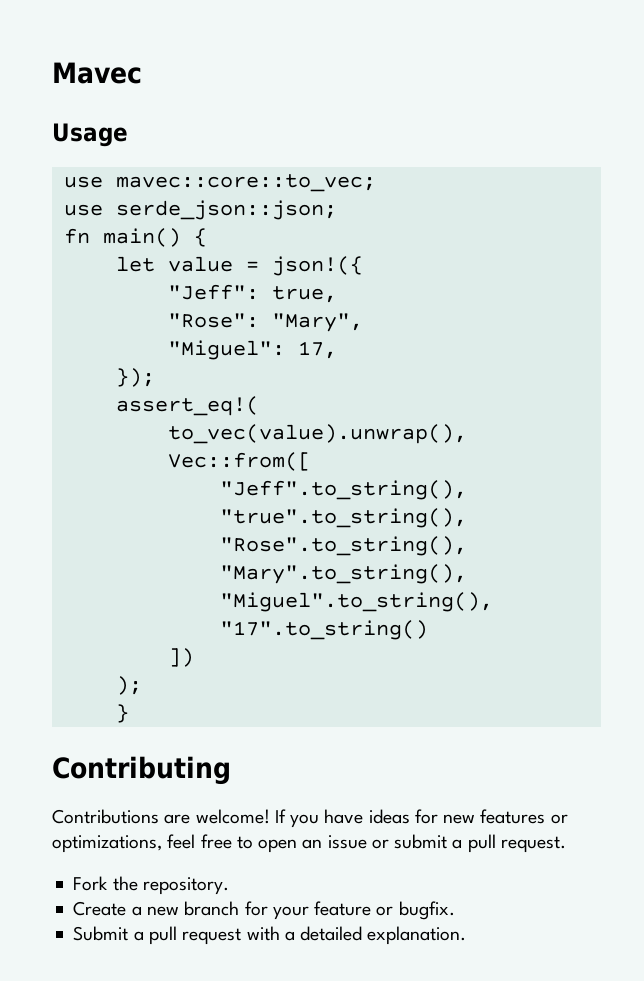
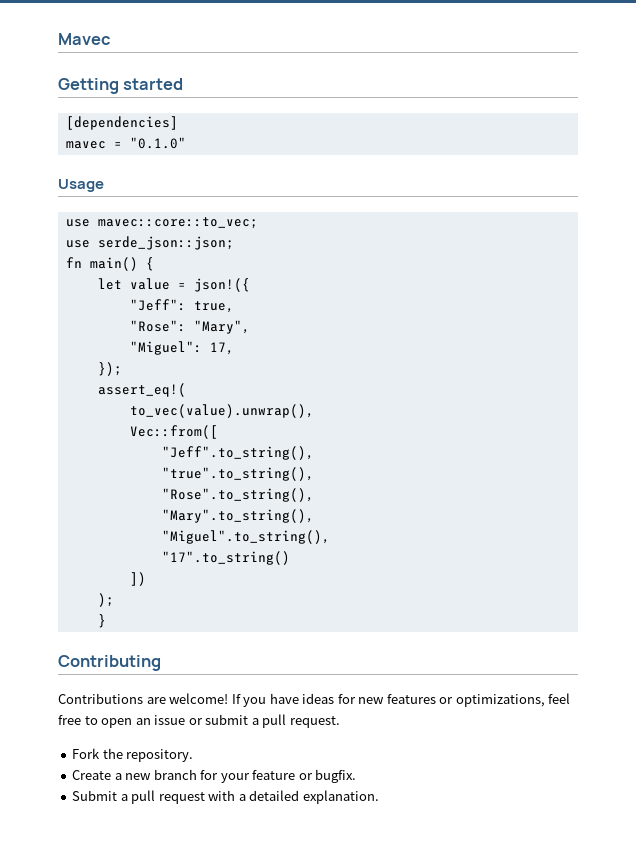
+ Getting started
+ [dependencies]
+ mavec = "0.1.0"

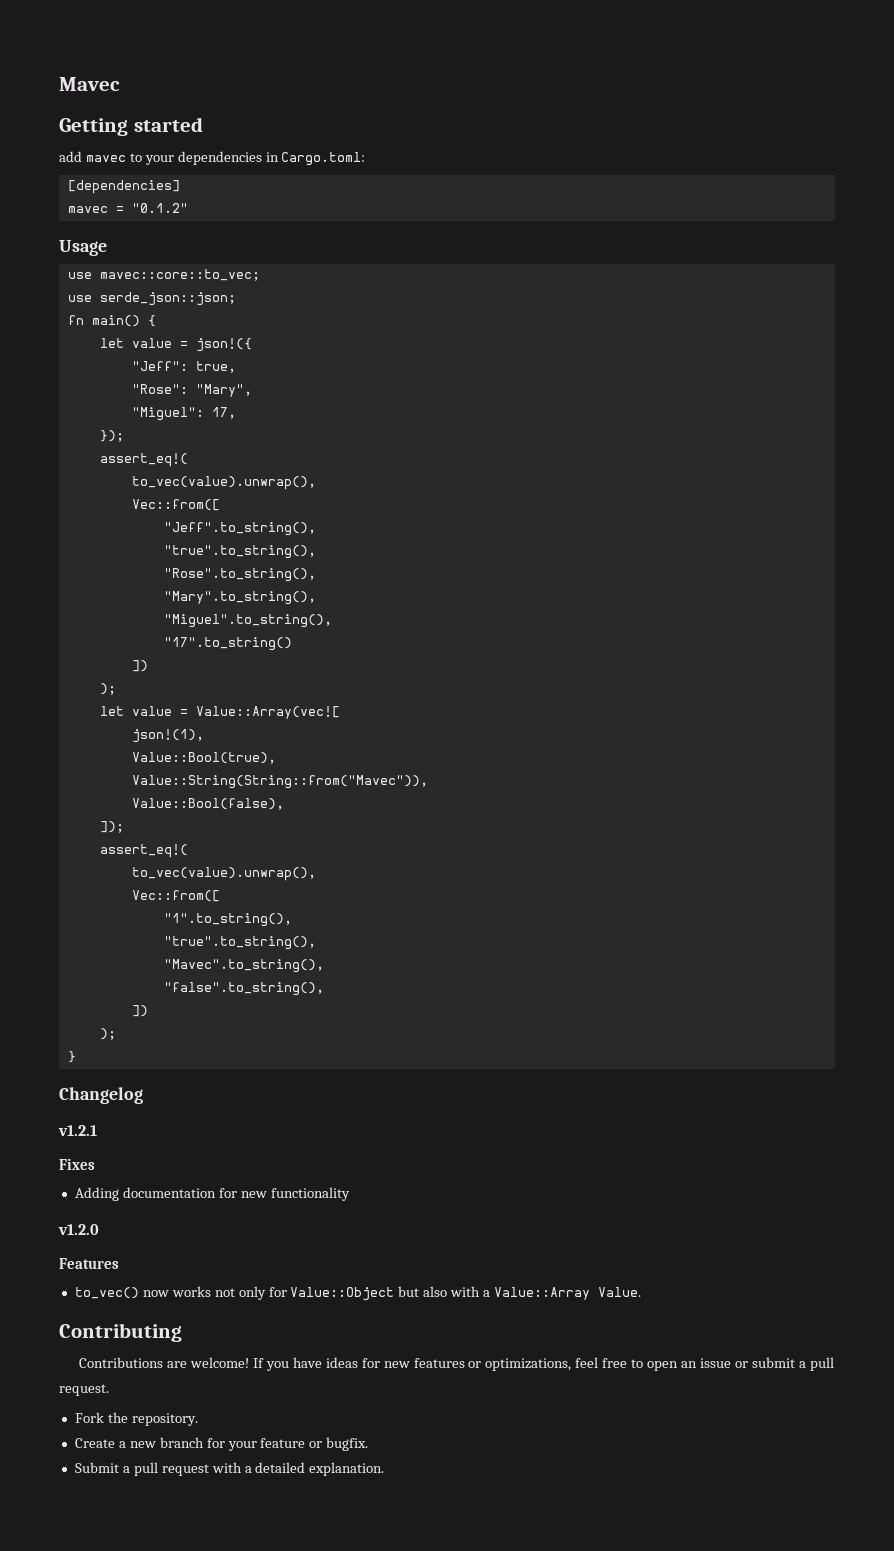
+ add mavec to your dependencies in Cargo.toml:
- mavec = "0.1.0"
+ mavec = "0.1.2"
+ let value = Value::Array(vec![
+ json!(1),
+ Value::Bool(true),
+ Value::String(String::from("Mavec")),
+ Value::Bool(false),
+ ]);
+ assert_eq!(
+ to_vec(value).unwrap(),
+ Vec::from([
+ "1".to_string(),
+ "true".to_string(),
+ "Mavec".to_string(),
+ "false".to_string(),
+ ])
+ );
  }
+ Changelog
+ v1.2.1
+ Fixes
+ Adding documentation for new functionality
+ v1.2.0
+ Features
+ to_vec() now works not only for Value::Object but also with a Value::Array Value.

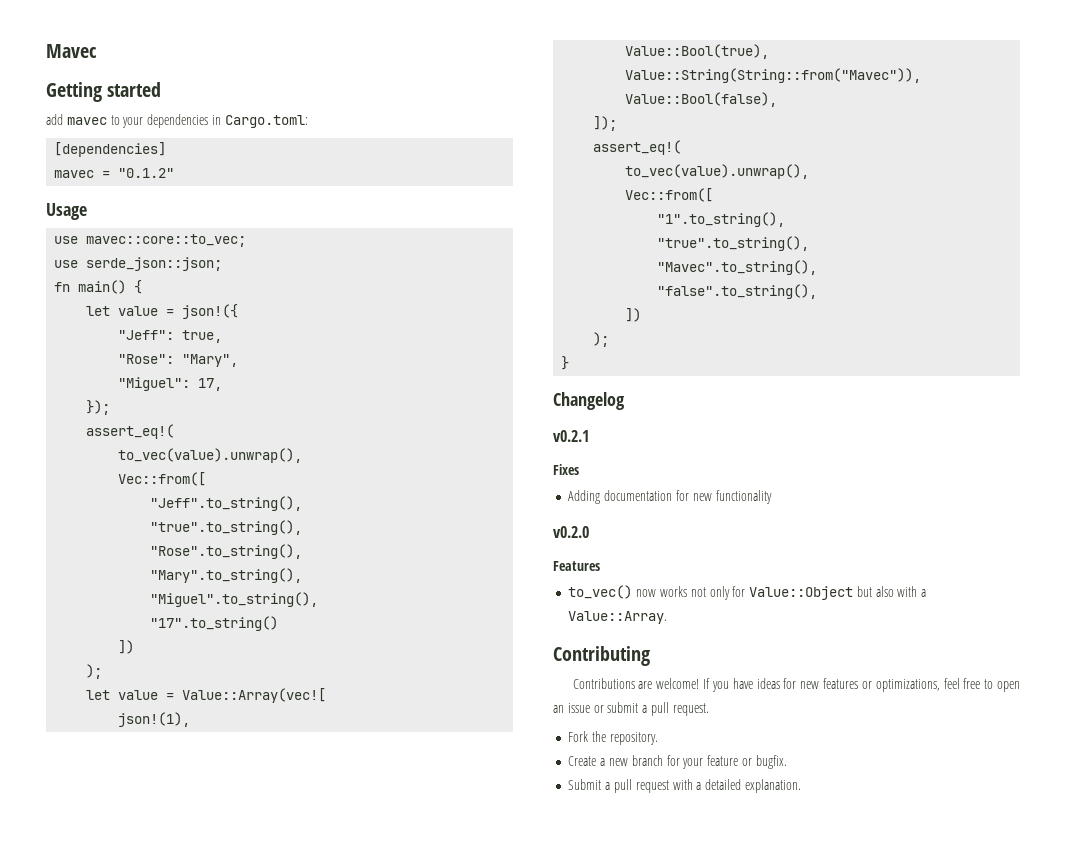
- v1.2.1
+ v0.2.1
- v1.2.0
+ v0.2.0
- to_vec() now works not only for Value::Object but also with a Value::Array Value.
+ to_vec() now works not only for Value::Object but also with a Value::Array.

